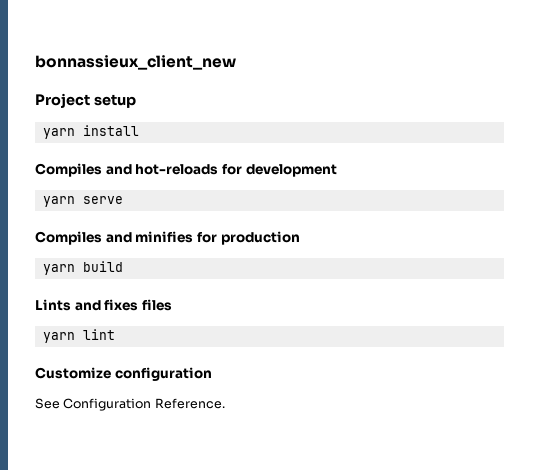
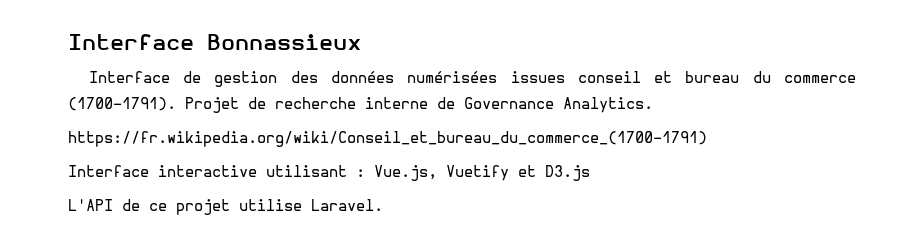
- bonnassieux_client_new
- Project setup
- yarn install
- Compiles and hot-reloads for development
- yarn serve
- Compiles and minifies for production
- yarn build
- Lints and fixes files
- yarn lint
- Customize configuration
- See Configuration Reference.
+ Interface Bonnassieux
+ Interface de gestion des données numérisées issues conseil et bureau du commerce (1700-1791). Projet de recherche interne de Governance Analytics.
+ https://fr.wikipedia.org/wiki/Conseil_et_bureau_du_commerce_(1700-1791)
+ Interface interactive utilisant : Vue.js, Vuetify et D3.js
+ L'API de ce projet utilise Laravel.

